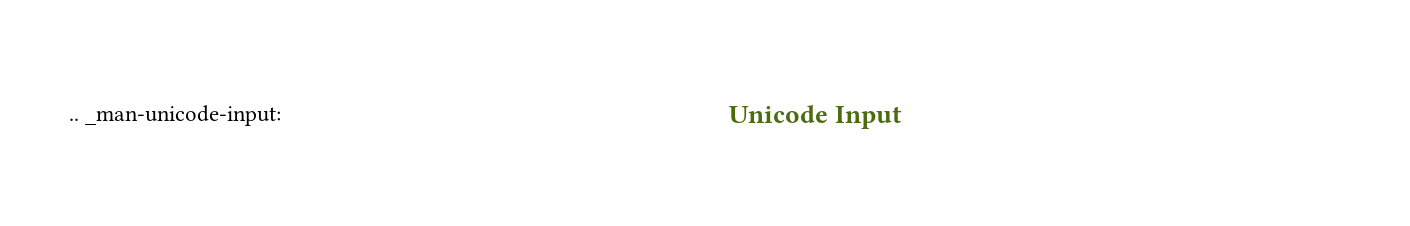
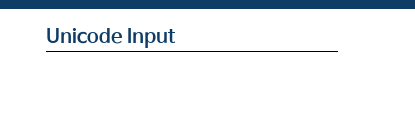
- .. _man-unicode-input:

